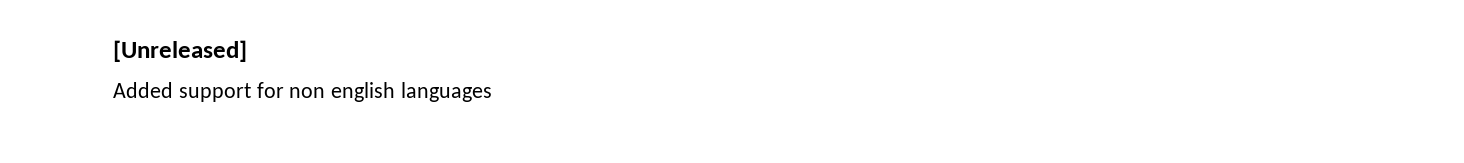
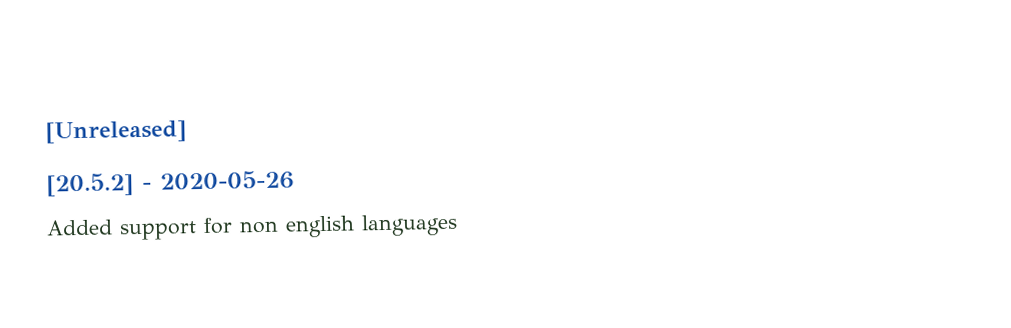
+ [20.5.2] - 2020-05-26

